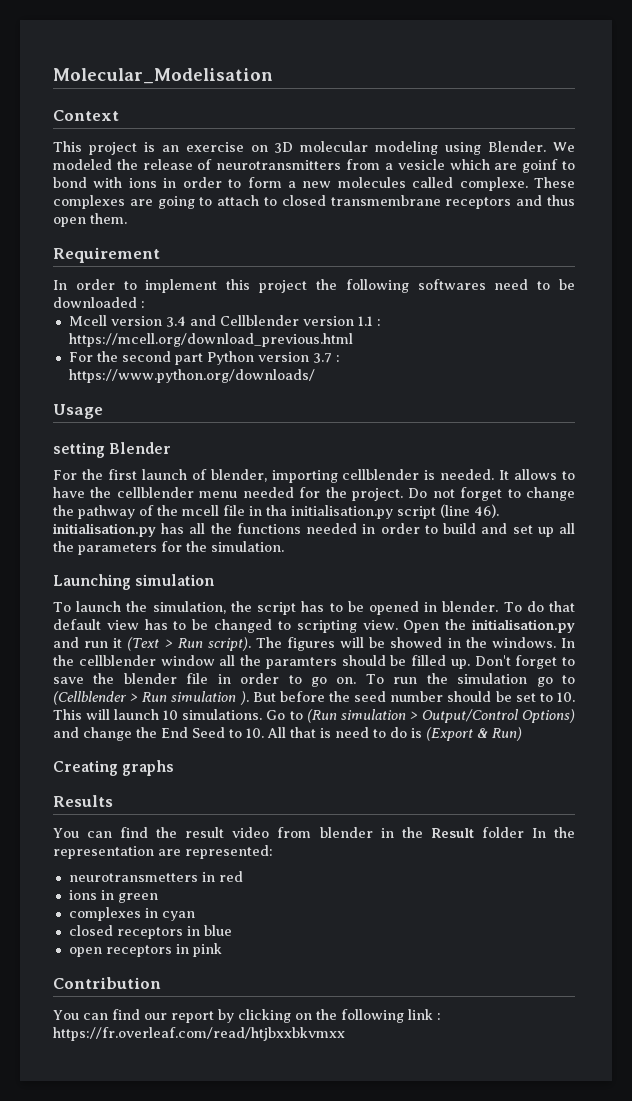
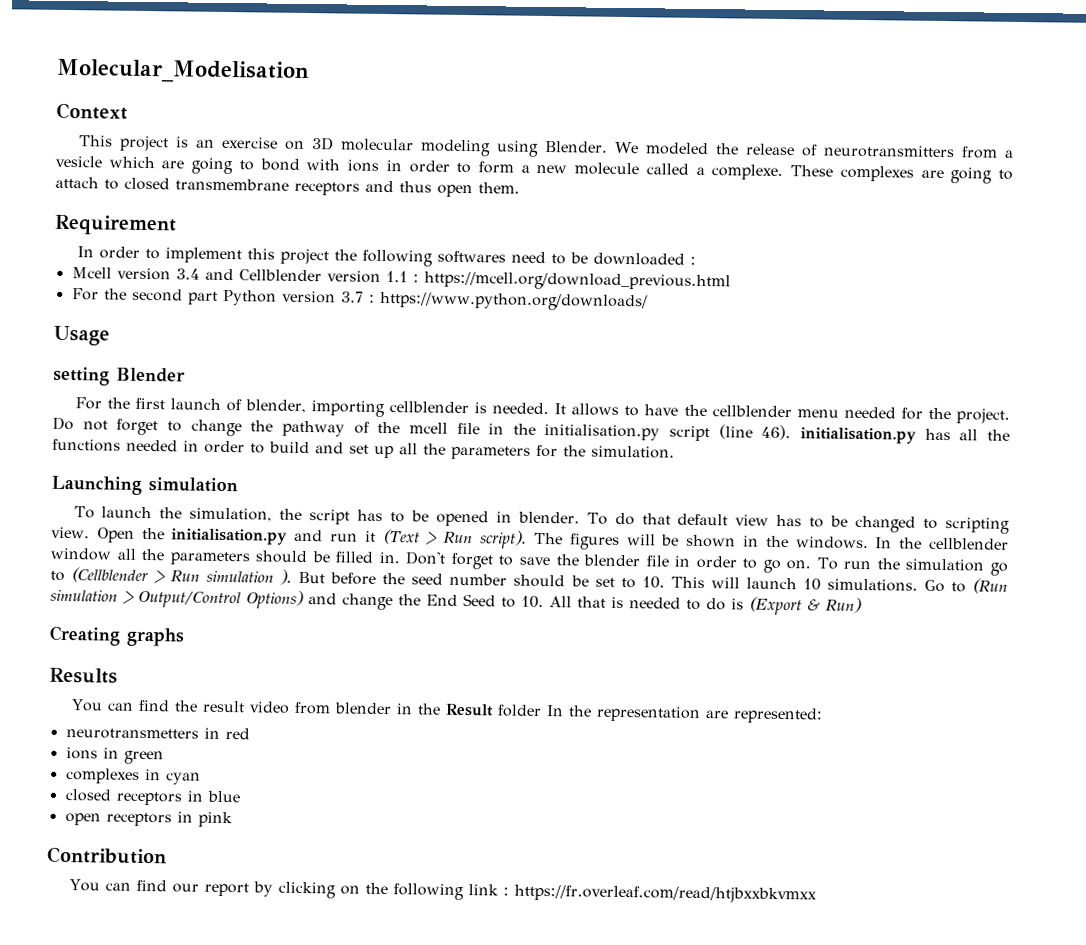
- We modeled the release of neurotransmitters from a vesicle which are goinf to bond with ions in order to form a new molecules called complexe.
+ We modeled the release of neurotransmitters from a vesicle which are going to bond with ions in order to form a new molecule called a complexe.
- Do not forget to change the pathway of the mcell file in tha initialisation.py script (line 46). initialisation.py has all the functions needed in order to build and set up all the parameters for the simulation.
+ Do not forget to change the pathway of the mcell file in the initialisation.py script (line 46). initialisation.py has all the functions needed in order to build and set up all the parameters for the simulation.
- The figures will be showed in the windows.
+ The figures will be shown in the windows.
- In the cellblender window all the paramters should be filled up.
+ In the cellblender window all the parameters should be filled in.
- Go to (Run simulation > Output/Control Options) and change the End Seed to 10. All that is need to do is (Export & Run)
+ Go to (Run simulation > Output/Control Options) and change the End Seed to 10. All that is needed to do is (Export & Run)

